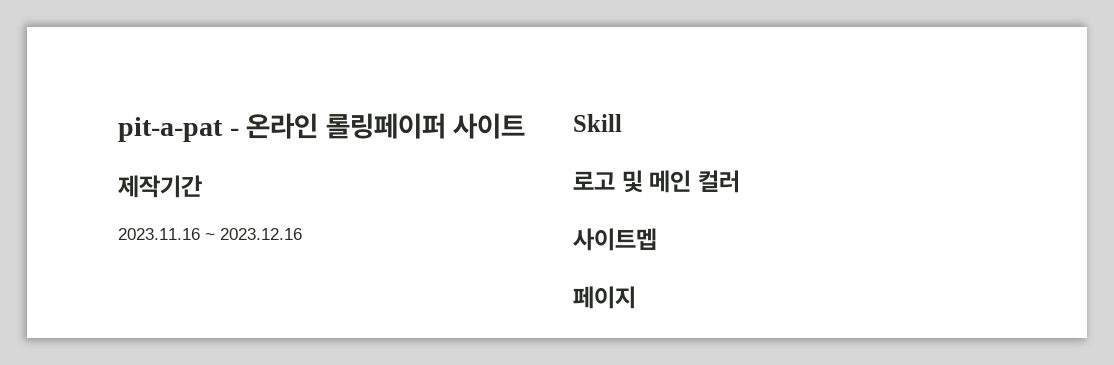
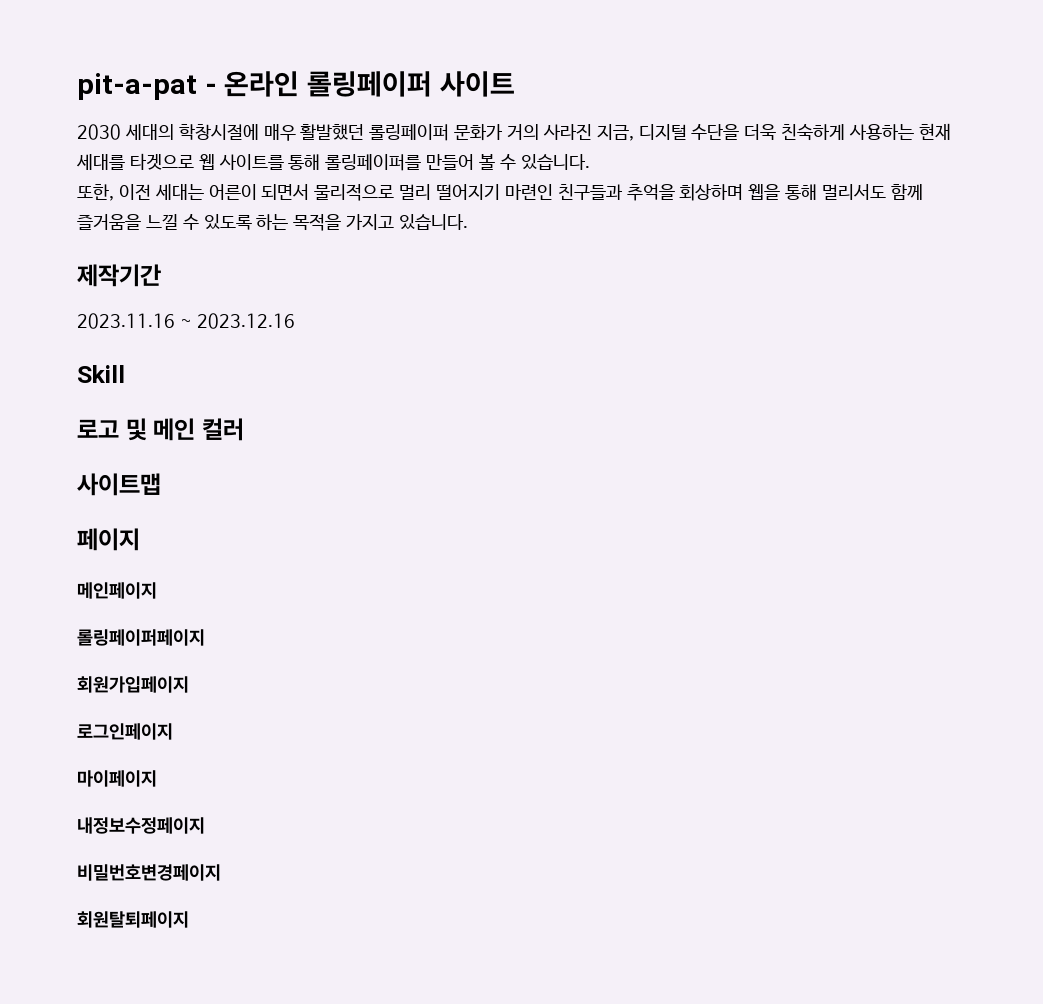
+ 2030 세대의 학창시절에 매우 활발했던 롤링페이퍼 문화가 거의 사라진 지금, 디지털 수단을 더욱 친숙하게 사용하는 현재 세대를 타겟으로 웹 사이트를 통해 롤링페이퍼를 만들어 볼 수 있습니다.
+ 또한, 이전 세대는 어른이 되면서 물리적으로 멀리 떨어지기 마련인 친구들과 추억을 회상하며 웹을 통해 멀리서도 함께 즐거움을 느낄 수 있도록 하는 목적을 가지고 있습니다.
- 사이트멥
+ 사이트맵
+ 메인페이지
+ 롤링페이퍼페이지
+ 회원가입페이지
+ 로그인페이지
+ 마이페이지
+ 내정보수정페이지
+ 비밀번호변경페이지
+ 회원탈퇴페이지

